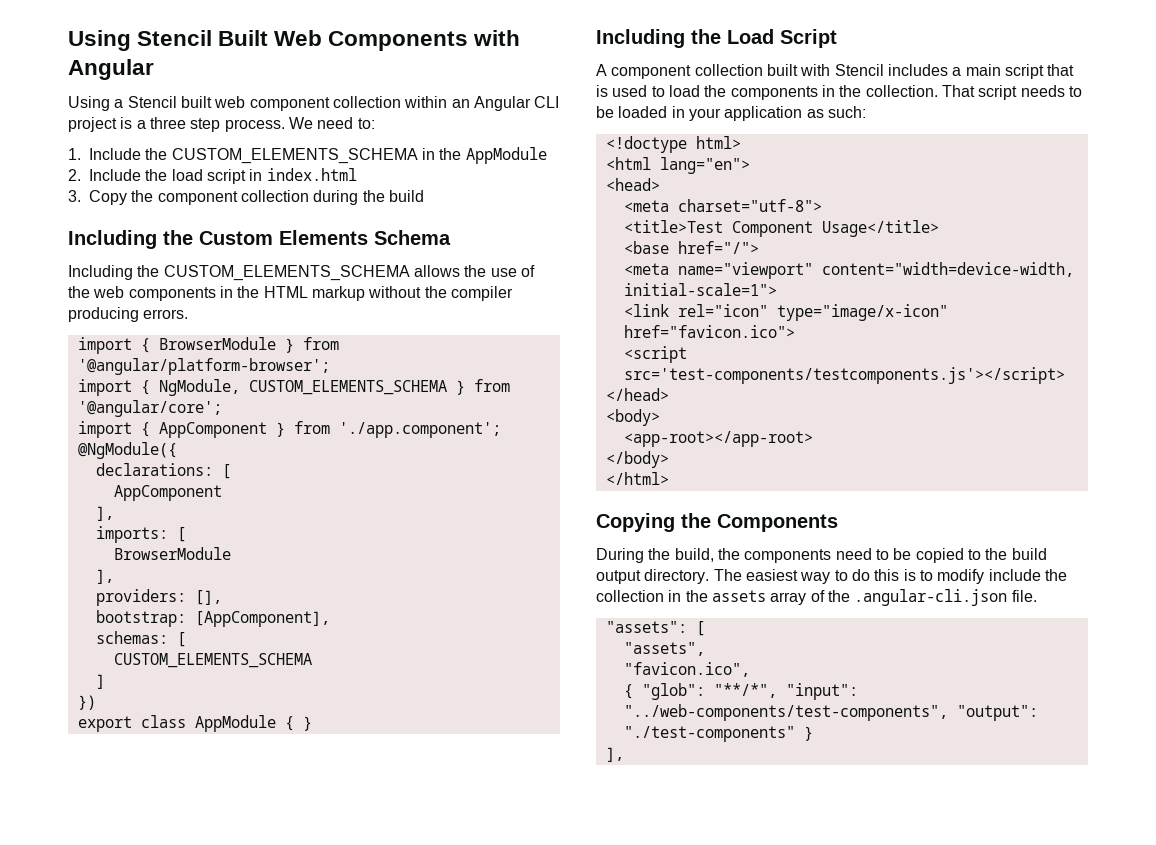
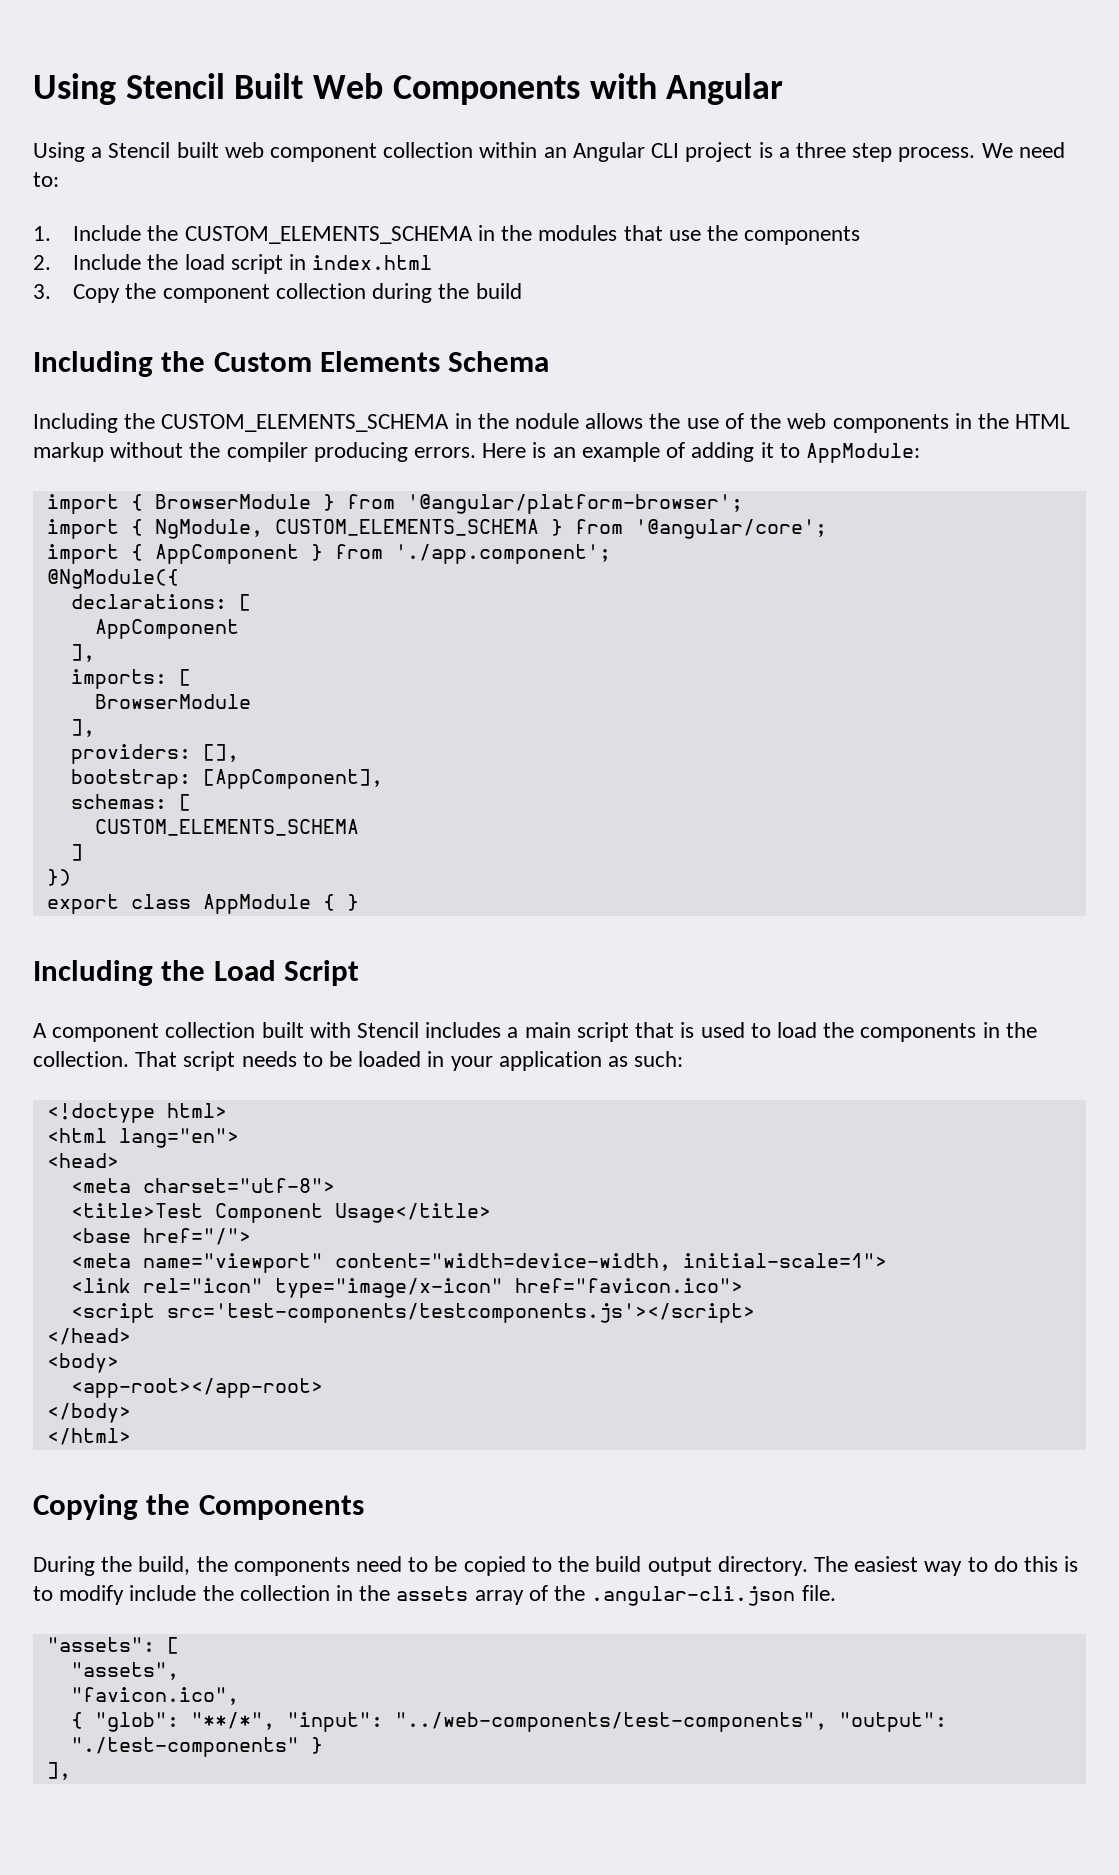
- 1. Include the CUSTOM_ELEMENTS_SCHEMA in the AppModule
+ 1. Include the CUSTOM_ELEMENTS_SCHEMA in the modules that use the components
- Including the CUSTOM_ELEMENTS_SCHEMA allows the use of the web components in the HTML markup without the compiler producing errors.
+ Including the CUSTOM_ELEMENTS_SCHEMA in the nodule allows the use of the web components in the HTML markup without the compiler producing errors. Here is an example of adding it to AppModule:

